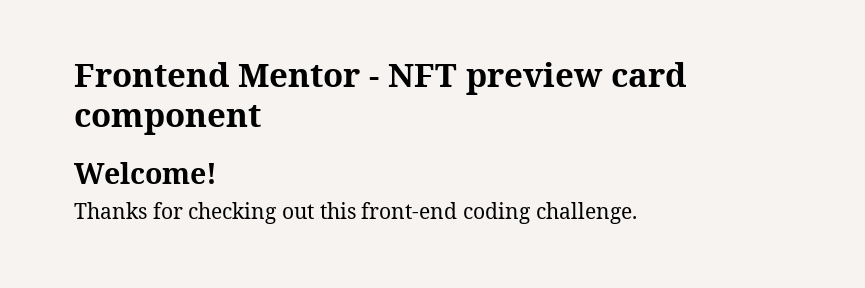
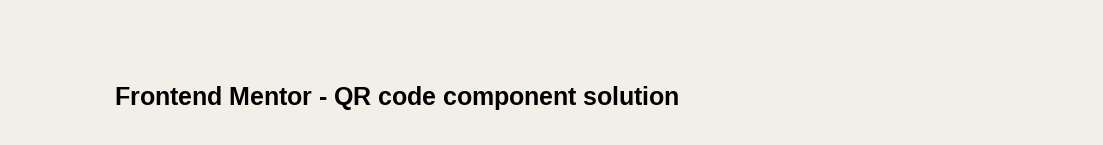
- Frontend Mentor - NFT preview card component
- Welcome!
- Thanks for checking out this front-end coding challenge.
+ Frontend Mentor - QR code component solution

